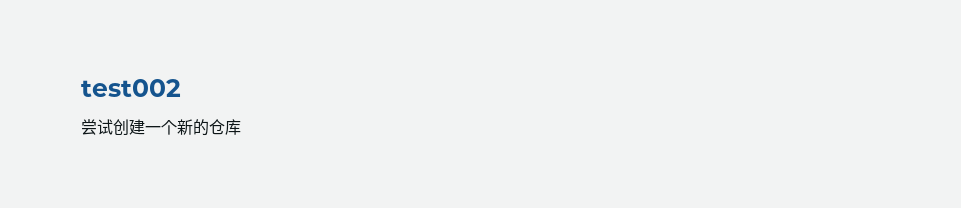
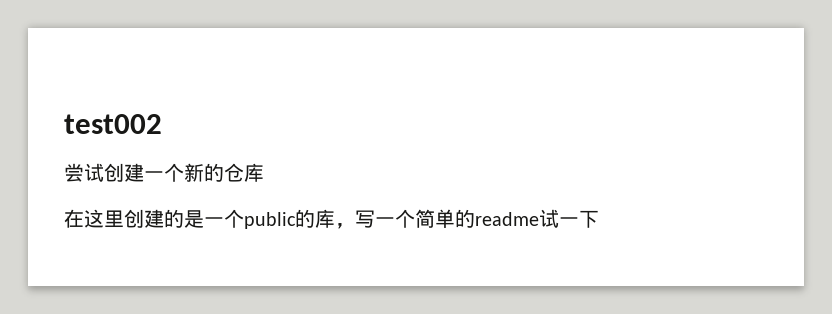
+ 在这里创建的是一个public的库，写一个简单的readme试一下

